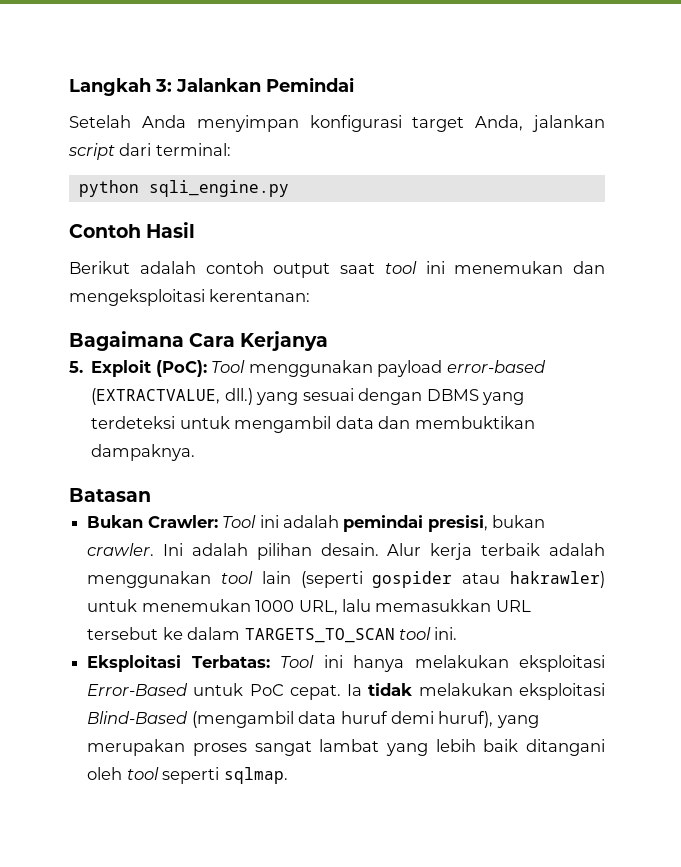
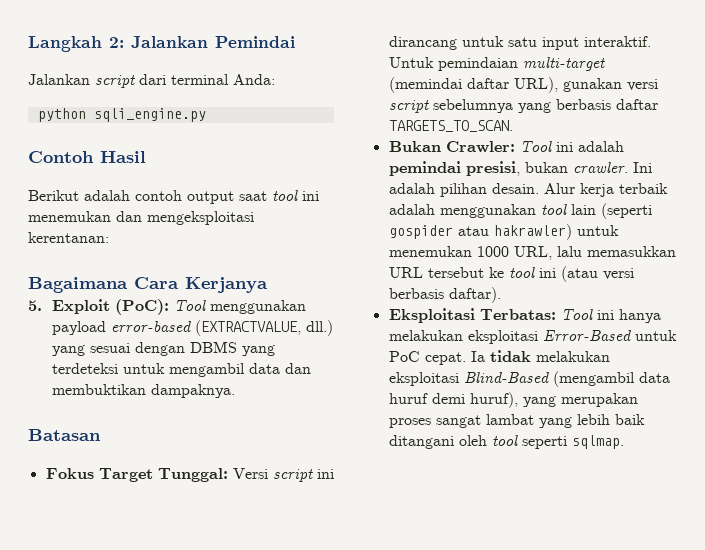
- Langkah 3: Jalankan Pemindai
+ Langkah 2: Jalankan Pemindai
- Setelah Anda menyimpan konfigurasi target Anda, jalankan script dari terminal:
+ Jalankan script dari terminal Anda:
+ Fokus Target Tunggal: Versi script ini dirancang untuk satu input interaktif. Untuk pemindaian multi-target (memindai daftar URL), gunakan versi script sebelumnya yang berbasis daftar TARGETS_TO_SCAN.
- Alur kerja terbaik adalah menggunakan tool lain (seperti gospider atau hakrawler) untuk menemukan 1000 URL, lalu memasukkan URL tersebut ke dalam TARGETS_TO_SCAN tool ini.
+ Alur kerja terbaik adalah menggunakan tool lain (seperti gospider atau hakrawler) untuk menemukan 1000 URL, lalu memasukkan URL tersebut ke tool ini (atau versi berbasis daftar).

